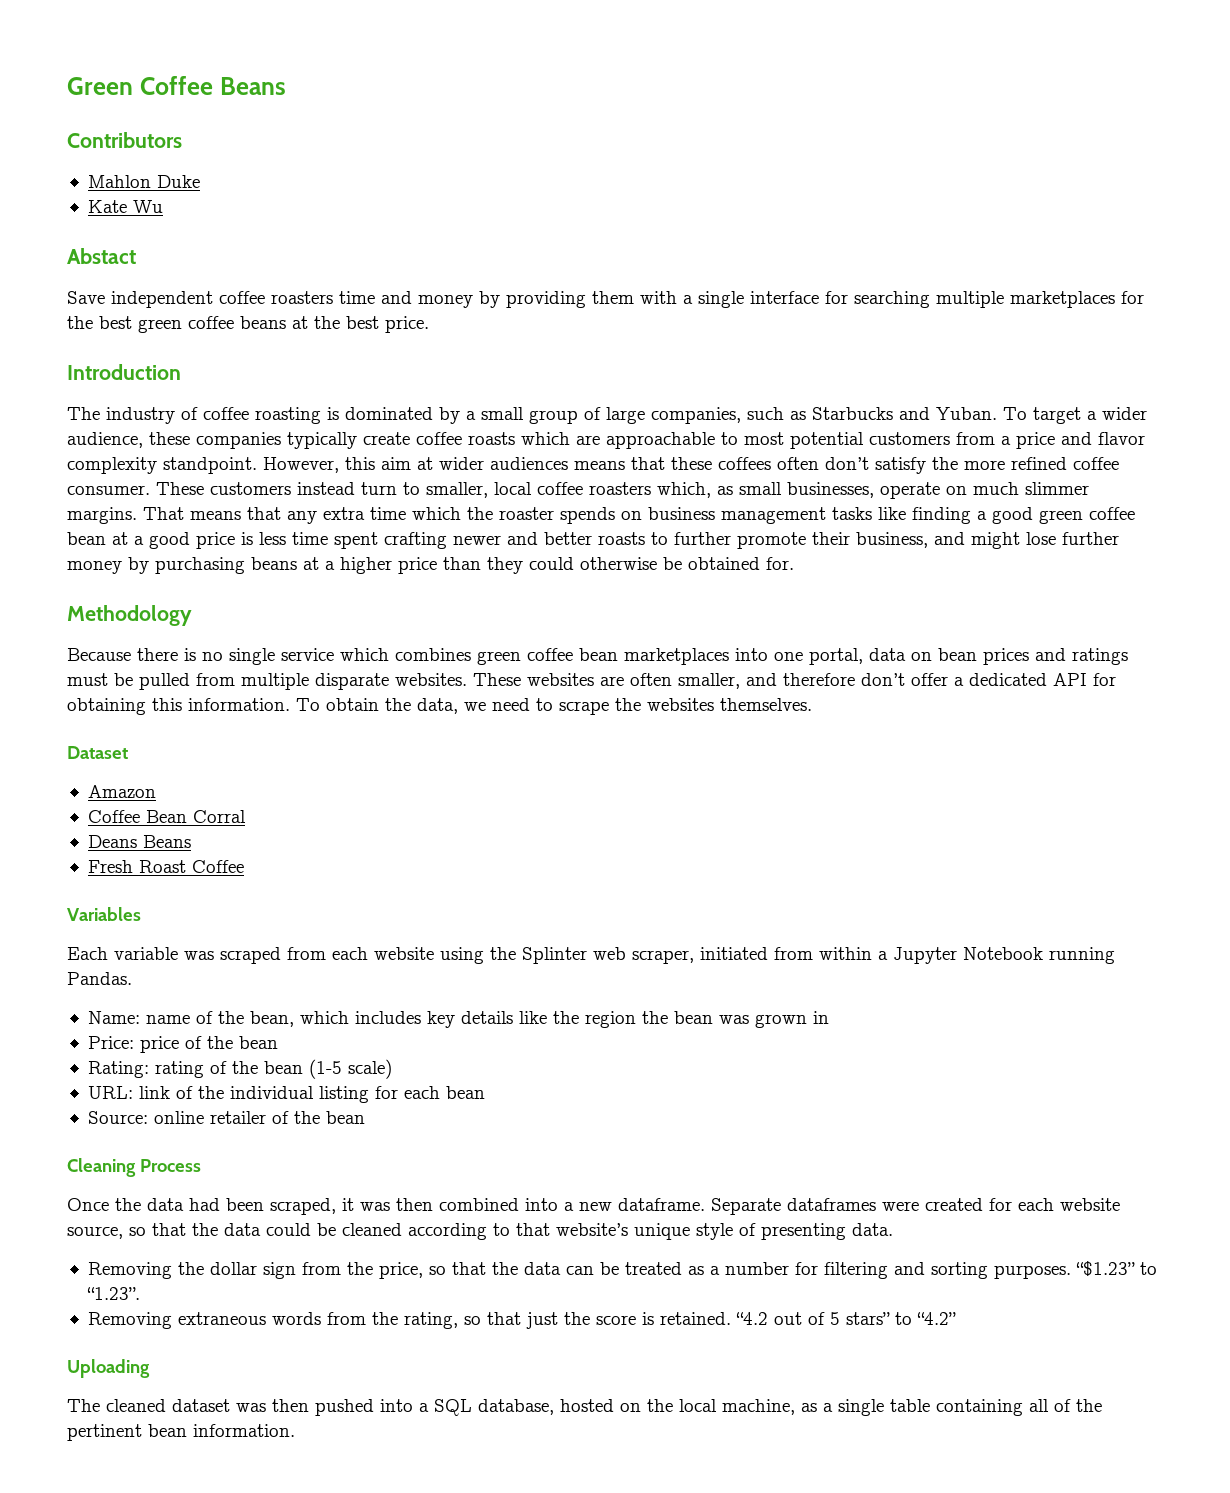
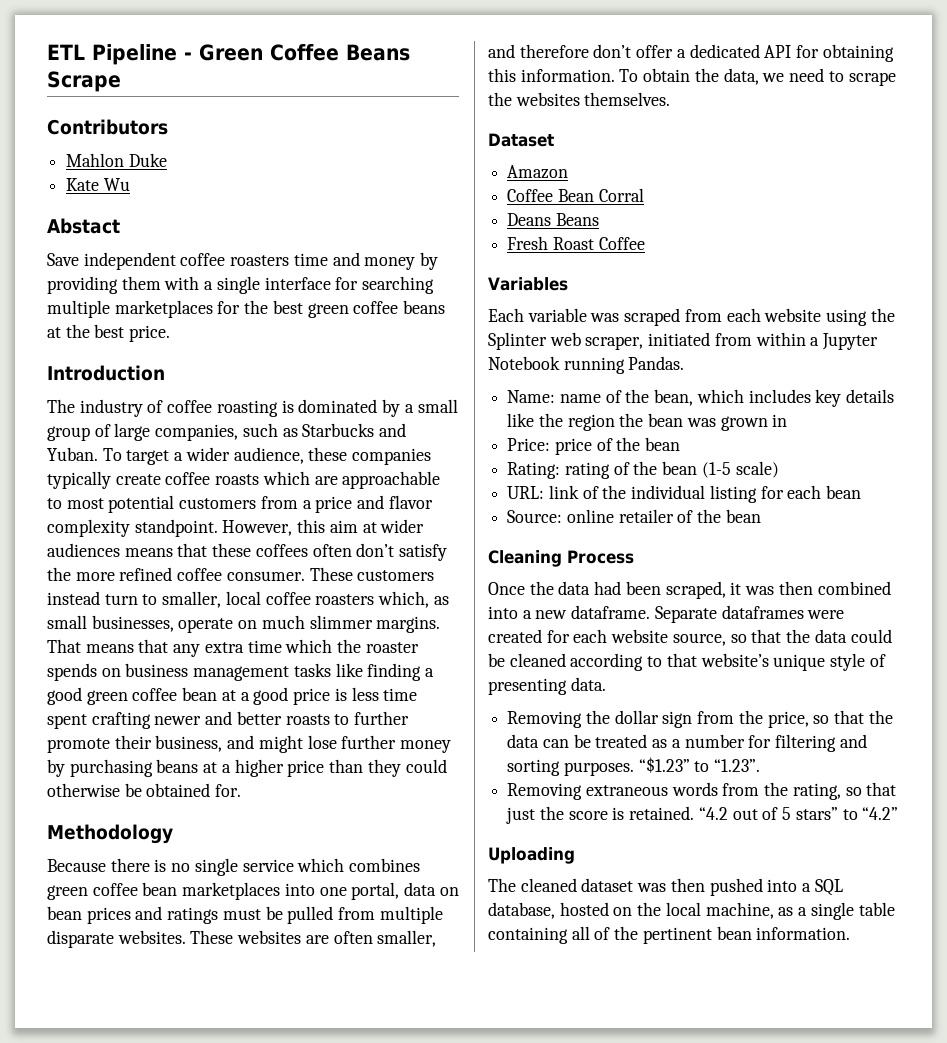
- Green Coffee Beans
+ ETL Pipeline - Green Coffee Beans Scrape

